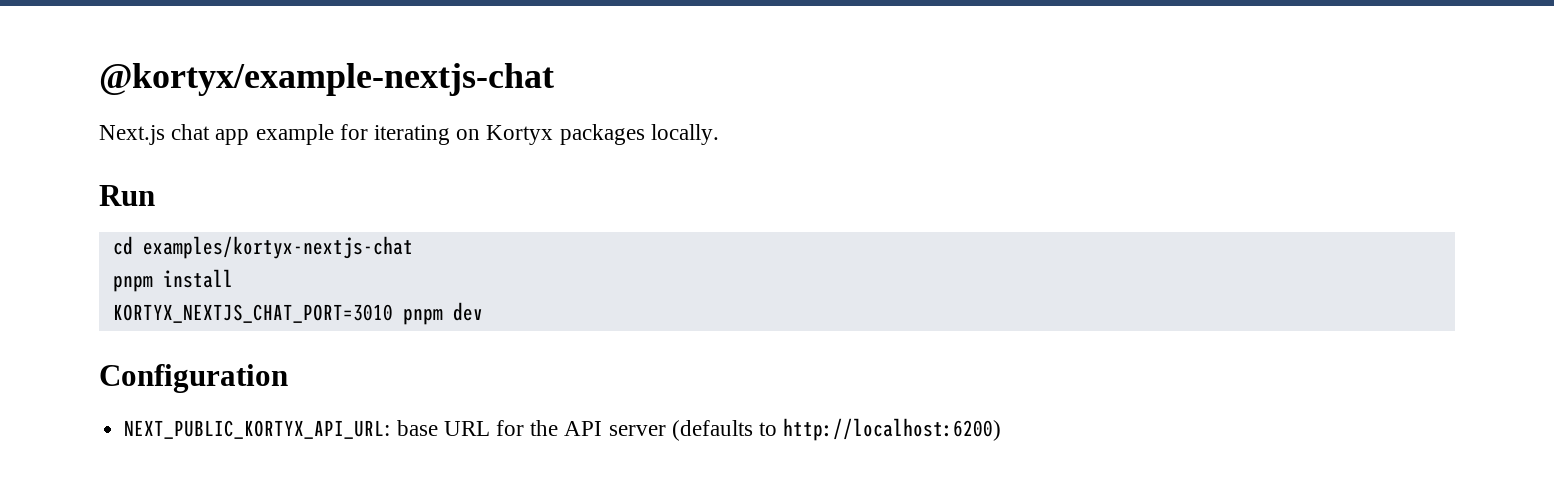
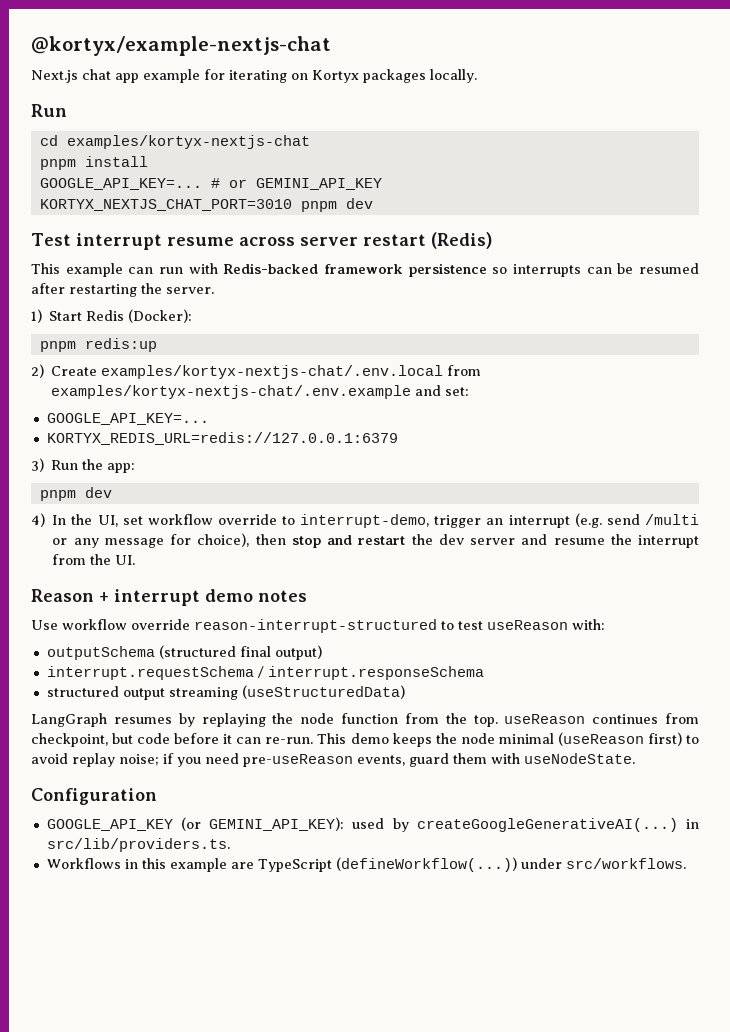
+ GOOGLE_API_KEY=... # or GEMINI_API_KEY
+ Test interrupt resume across server restart (Redis)
+ This example can run with Redis-backed framework persistence so interrupts can be resumed after restarting the server.
+ 1) Start Redis (Docker):
+ pnpm redis:up
+ 2) Create examples/kortyx-nextjs-chat/.env.local from examples/kortyx-nextjs-chat/.env.example and set:
+ GOOGLE_API_KEY=...
+ KORTYX_REDIS_URL=redis://127.0.0.1:6379
+ 3) Run the app:
+ pnpm dev
+ 4) In the UI, set workflow override to interrupt-demo, trigger an interrupt (e.g. send /multi or any message for choice), then stop and restart the dev server and resume the interrupt from the UI.
+ Reason + interrupt demo notes
+ Use workflow override reason-interrupt-structured to test useReason with:
+ outputSchema (structured final output)
+ interrupt.requestSchema / interrupt.responseSchema
+ structured output streaming (useStructuredData)
+ LangGraph resumes by replaying the node function from the top. useReason continues from checkpoint, but code before it can re-run. This demo keeps the node minimal (useReason first) to avoid replay noise; if you need pre-useReason events, guard them with useNodeState.
  Configuration
- NEXT_PUBLIC_KORTYX_API_URL: base URL for the API server (defaults to http://localhost:6200)
+ GOOGLE_API_KEY (or GEMINI_API_KEY): used by createGoogleGenerativeAI(...) in src/lib/providers.ts.
+ Workflows in this example are TypeScript (defineWorkflow(...)) under src/workflows.

